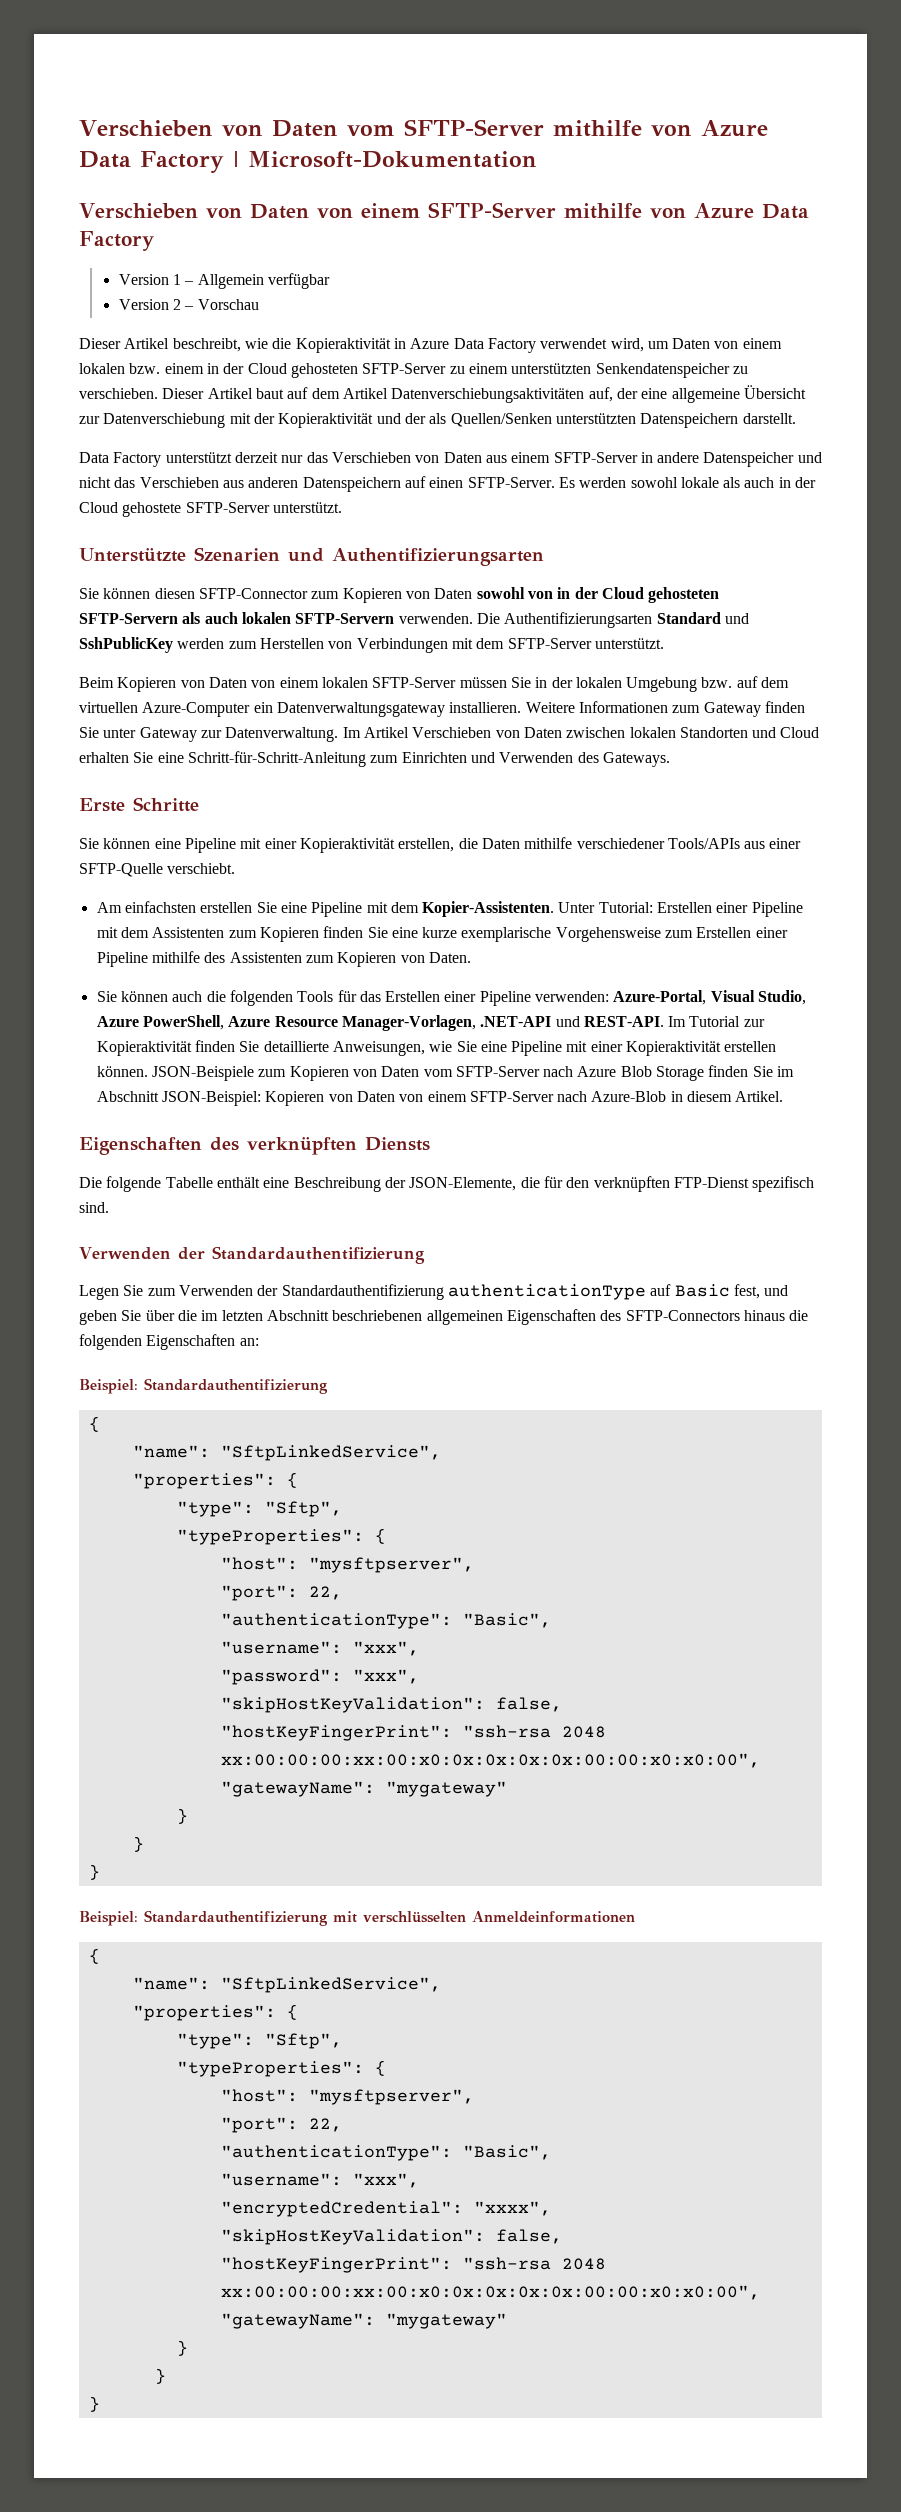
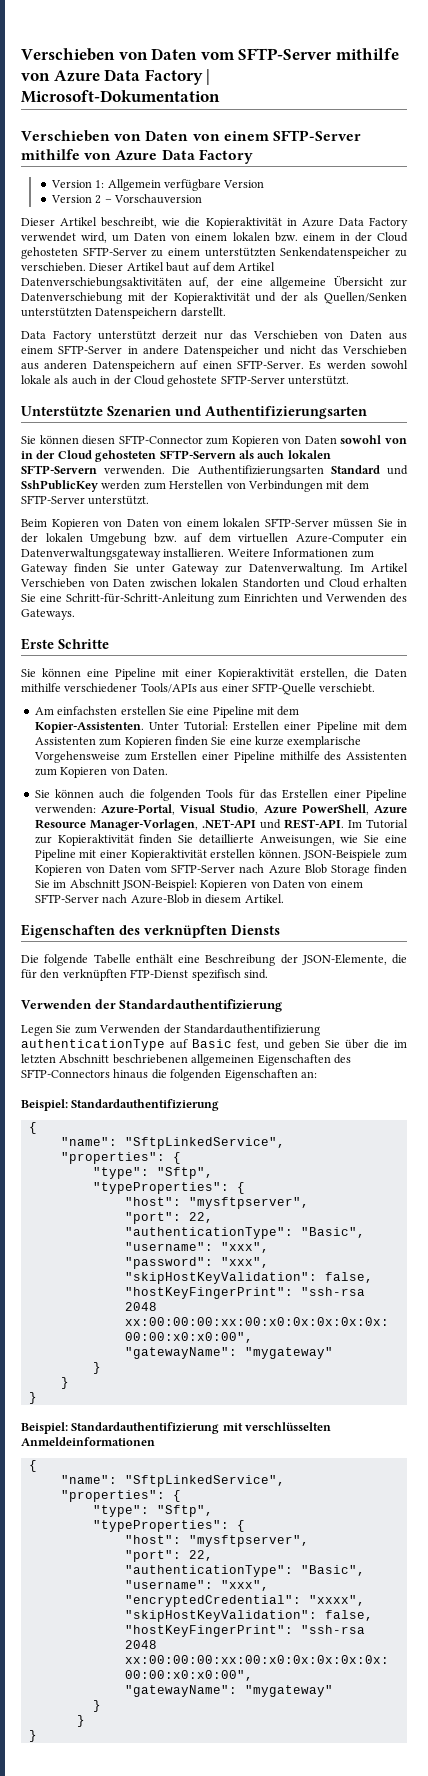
- Version 1 – Allgemein verfügbar
+ Version 1: Allgemein verfügbare Version
- Version 2 – Vorschau
+ Version 2 – Vorschauversion

